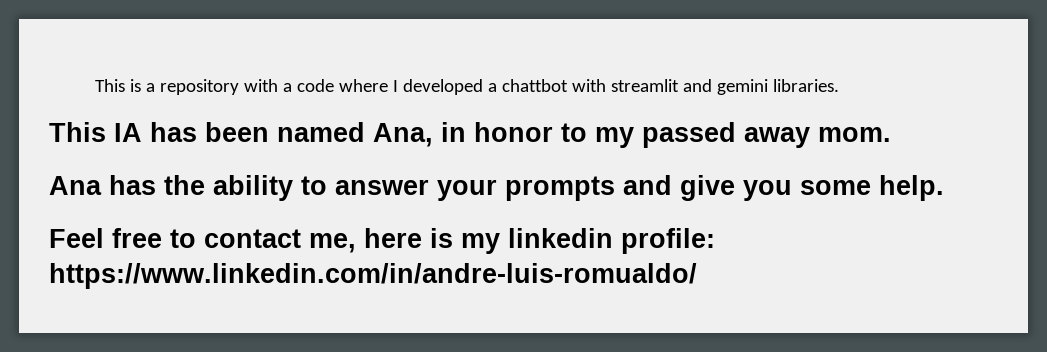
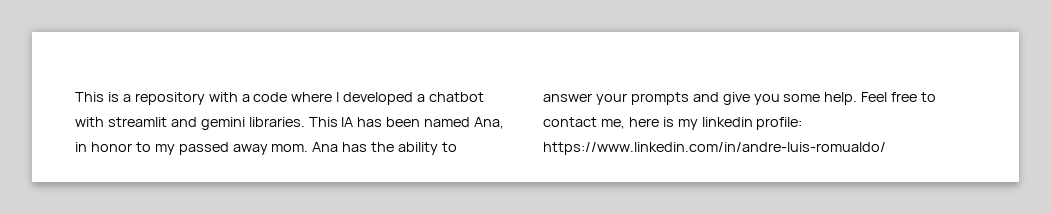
- This is a repository with a code where I developed a chattbot with streamlit and gemini libraries.
- This IA has been named Ana, in honor to my passed away mom.
- Ana has the ability to answer your prompts and give you some help.
- Feel free to contact me, here is my linkedin profile: https://www.linkedin.com/in/andre-luis-romualdo/
+ This is a repository with a code where I developed a chatbot with streamlit and gemini libraries. This IA has been named Ana, in honor to my passed away mom. Ana has the ability to answer your prompts and give you some help. Feel free to contact me, here is my linkedin profile: https://www.linkedin.com/in/andre-luis-romualdo/

